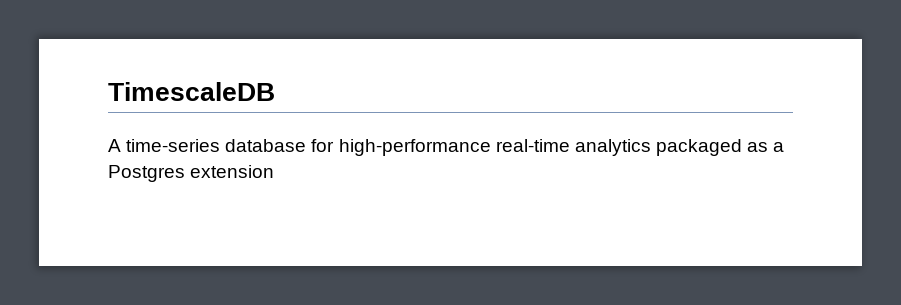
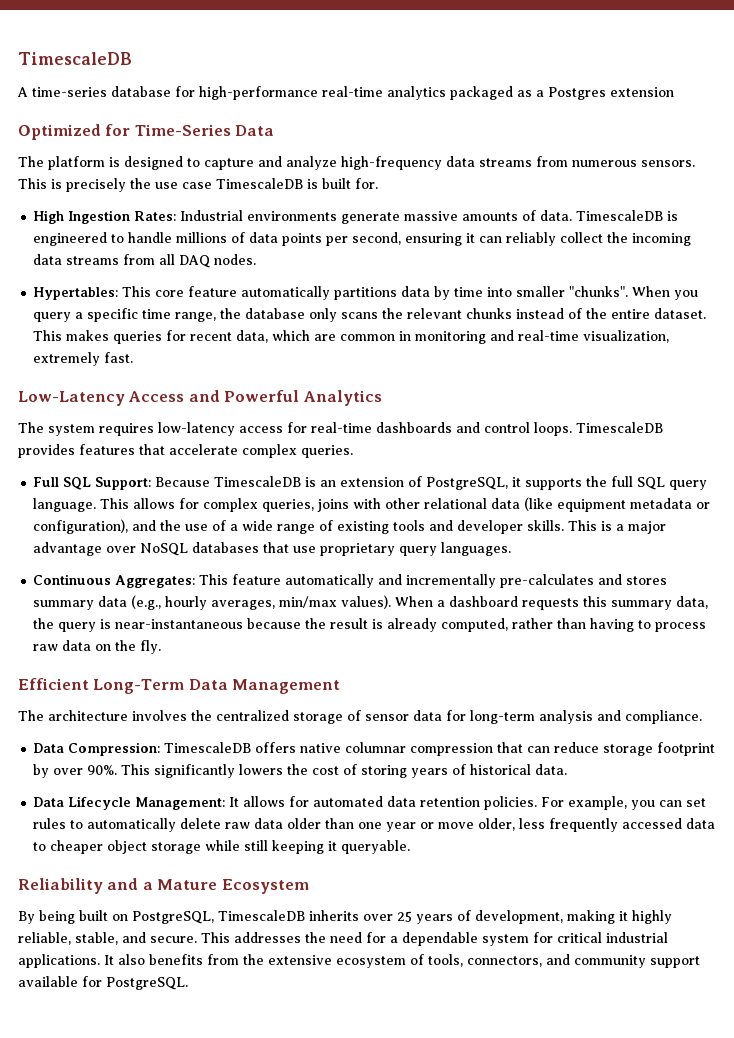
+ Optimized for Time-Series Data
+ The platform is designed to capture and analyze high-frequency data streams from numerous sensors. This is precisely the use case TimescaleDB is built for.
+ High Ingestion Rates: Industrial environments generate massive amounts of data. TimescaleDB is engineered to handle millions of data points per second, ensuring it can reliably collect the incoming data streams from all DAQ nodes.
+ Hypertables: This core feature automatically partitions data by time into smaller "chunks". When you query a specific time range, the database only scans the relevant chunks instead of the entire dataset. This makes queries for recent data, which are common in monitoring and real-time visualization, extremely fast.
+ Low-Latency Access and Powerful Analytics
+ The system requires low-latency access for real-time dashboards and control loops. TimescaleDB provides features that accelerate complex queries.
+ Full SQL Support: Because TimescaleDB is an extension of PostgreSQL, it supports the full SQL query language. This allows for complex queries, joins with other relational data (like equipment metadata or configuration), and the use of a wide range of existing tools and developer skills. This is a major advantage over NoSQL databases that use proprietary query languages.
+ Continuous Aggregates: This feature automatically and incrementally pre-calculates and stores summary data (e.g., hourly averages, min/max values). When a dashboard requests this summary data, the query is near-instantaneous because the result is already computed, rather than having to process raw data on the fly.
+ Efficient Long-Term Data Management
+ The architecture involves the centralized storage of sensor data for long-term analysis and compliance.
+ Data Compression: TimescaleDB offers native columnar compression that can reduce storage footprint by over 90%. This significantly lowers the cost of storing years of historical data.
+ Data Lifecycle Management: It allows for automated data retention policies. For example, you can set rules to automatically delete raw data older than one year or move older, less frequently accessed data to cheaper object storage while still keeping it queryable.
+ Reliability and a Mature Ecosystem
+ By being built on PostgreSQL, TimescaleDB inherits over 25 years of development, making it highly reliable, stable, and secure. This addresses the need for a dependable system for critical industrial applications. It also benefits from the extensive ecosystem of tools, connectors, and community support available for PostgreSQL.

